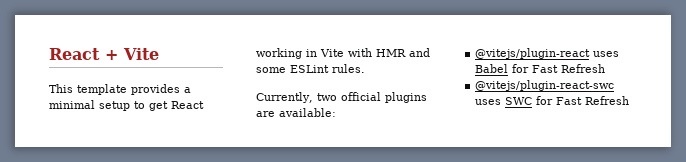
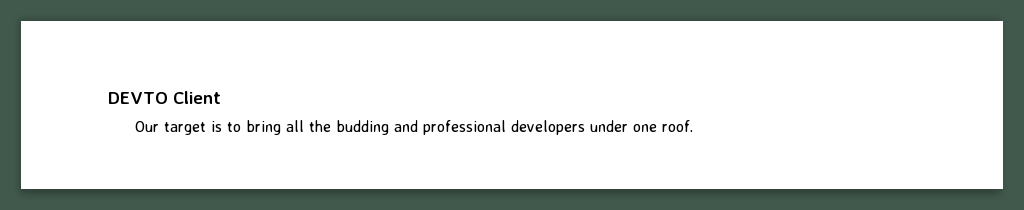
- React + Vite
- This template provides a minimal setup to get React working in Vite with HMR and some ESLint rules.
- Currently, two official plugins are available:
- @vitejs/plugin-react uses Babel for Fast Refresh
- @vitejs/plugin-react-swc uses SWC for Fast Refresh
+ DEVTO Client
+ Our target is to bring all the budding and professional developers under one roof.

